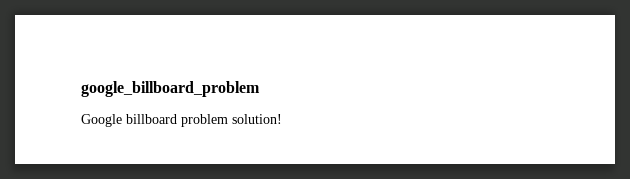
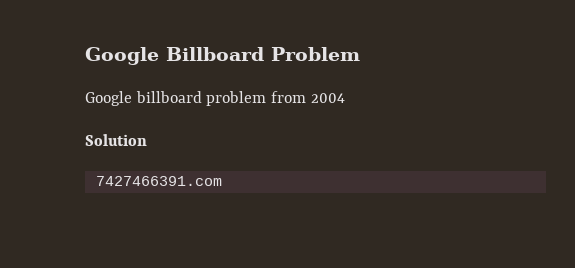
- google_billboard_problem
+ Google Billboard Problem
- Google billboard problem solution!
+ Google billboard problem from 2004
+ Solution
+ 7427466391.com

